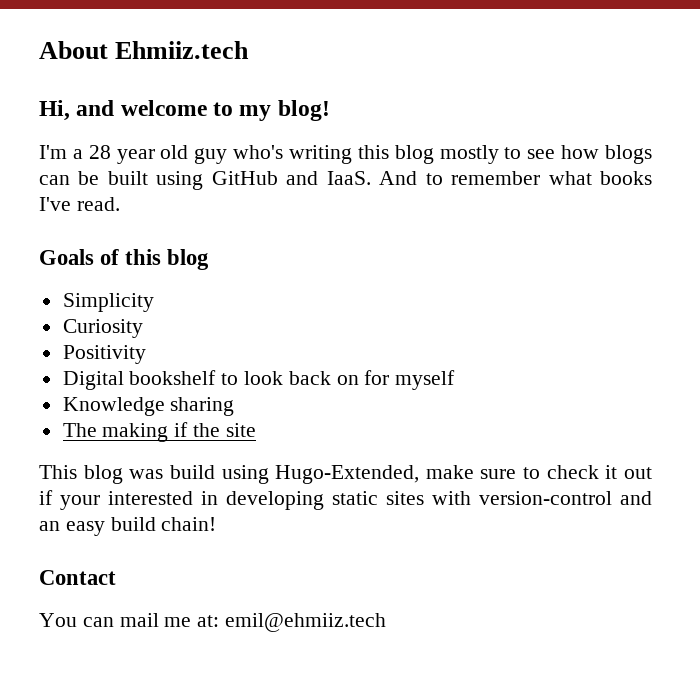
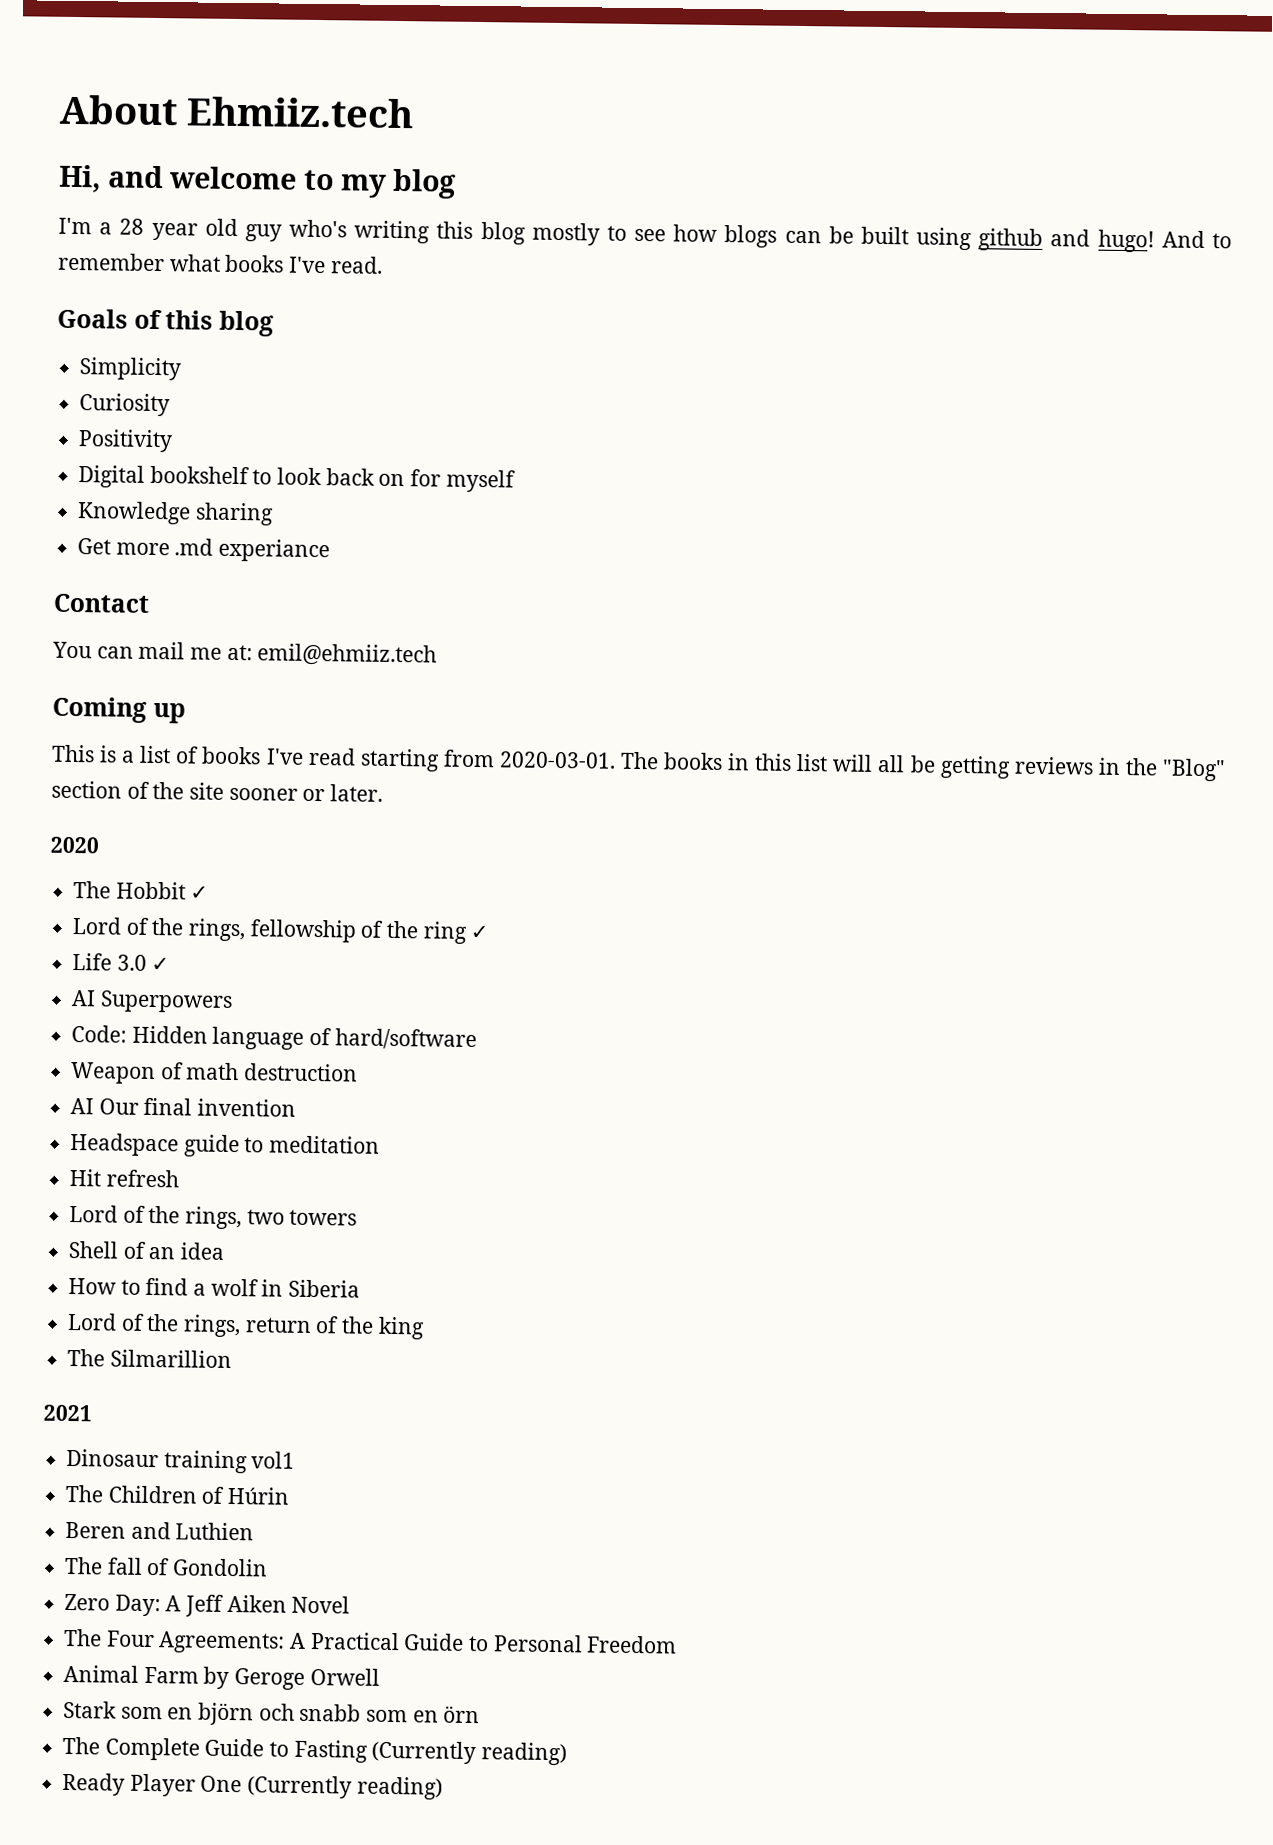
- Hi, and welcome to my blog!
+ Hi, and welcome to my blog
- I'm a 28 year old guy who's writing this blog mostly to see how blogs can be built using GitHub and IaaS.
+ I'm a 28 year old guy who's writing this blog mostly to see how blogs can be built using github and hugo!
- The making if the site
- This blog was build using Hugo-Extended, make sure to check it out if your interested in developing static sites with version-control and an easy build chain!
+ Get more .md experiance
+ Coming up
+ This is a list of books I've read starting from 2020-03-01. The books in this list will all be getting reviews in the "Blog" section of the site sooner or later.
+ 2020
+ The Hobbit ✓
+ Lord of the rings, fellowship of the ring ✓
+ Life 3.0 ✓
+ AI Superpowers
+ Code: Hidden language of hard/software
+ Weapon of math destruction
+ AI Our final invention
+ Headspace guide to meditation
+ Hit refresh
+ Lord of the rings, two towers
+ Shell of an idea
+ How to find a wolf in Siberia
+ Lord of the rings, return of the king
+ The Silmarillion
+ 2021
+ Dinosaur training vol1
+ The Children of Húrin
+ Beren and Luthien
+ The fall of Gondolin
+ Zero Day: A Jeff Aiken Novel
+ The Four Agreements: A Practical Guide to Personal Freedom
+ Animal Farm by Geroge Orwell
+ Stark som en björn och snabb som en örn
+ The Complete Guide to Fasting (Currently reading)
+ Ready Player One (Currently reading)

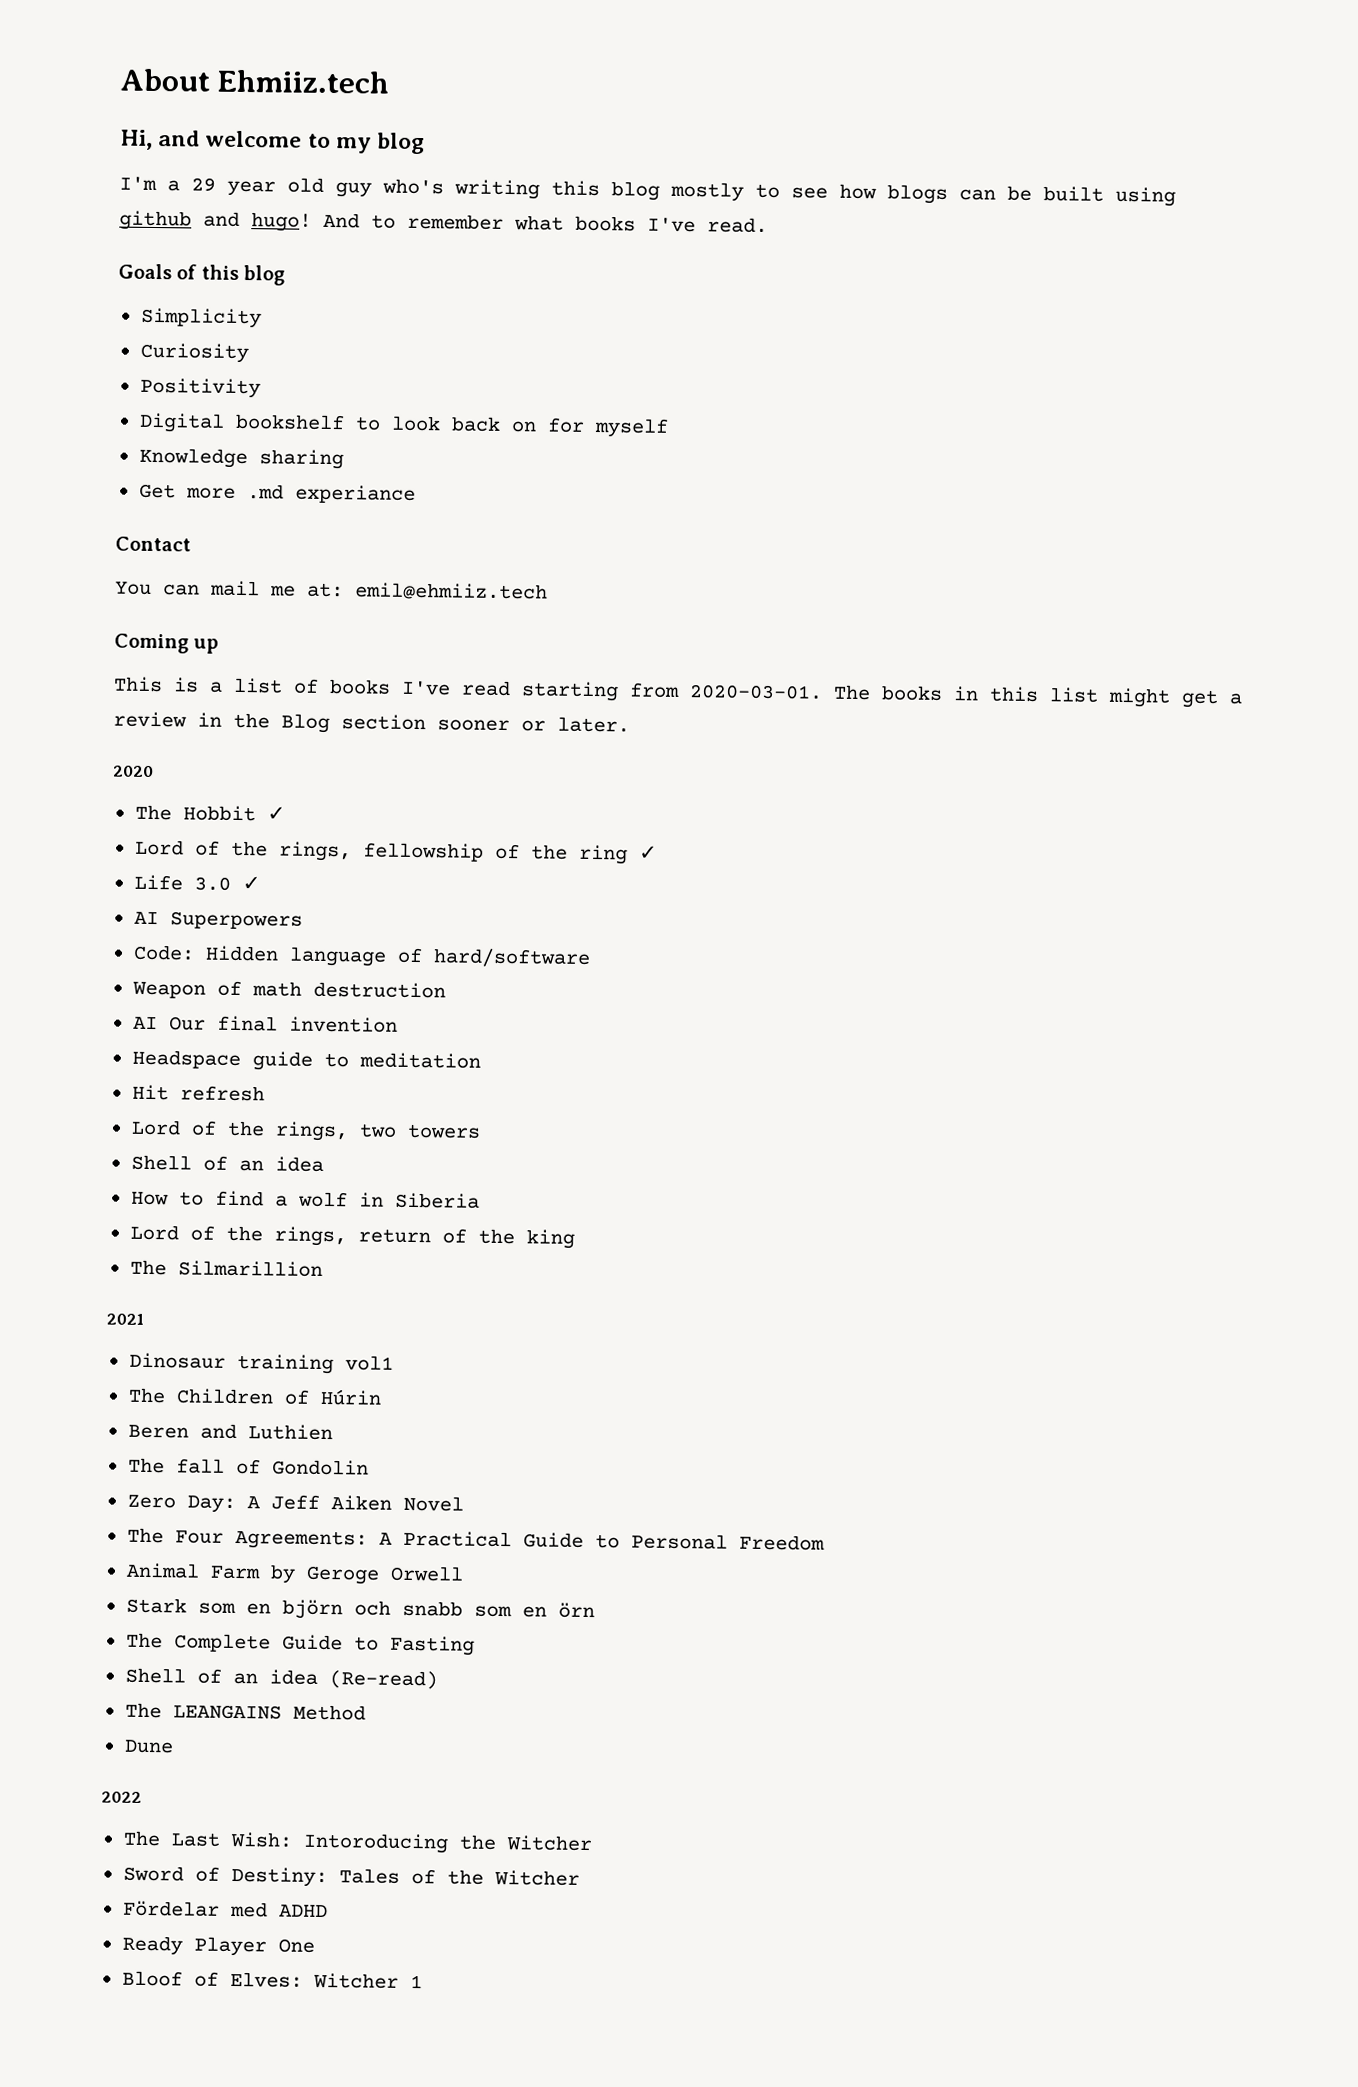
- I'm a 28 year old guy who's writing this blog mostly to see how blogs can be built using github and hugo!
+ I'm a 29 year old guy who's writing this blog mostly to see how blogs can be built using github and hugo!
- The books in this list will all be getting reviews in the "Blog" section of the site sooner or later.
+ The books in this list might get a review in the Blog section sooner or later.
- The Complete Guide to Fasting (Currently reading)
- Ready Player One (Currently reading)
+ The Complete Guide to Fasting
+ Shell of an idea (Re-read)
+ The LEANGAINS Method
+ Dune
+ 2022
+ The Last Wish: Intoroducing the Witcher
+ Sword of Destiny: Tales of the Witcher
+ Fördelar med ADHD
+ Ready Player One
+ Bloof of Elves: Witcher 1

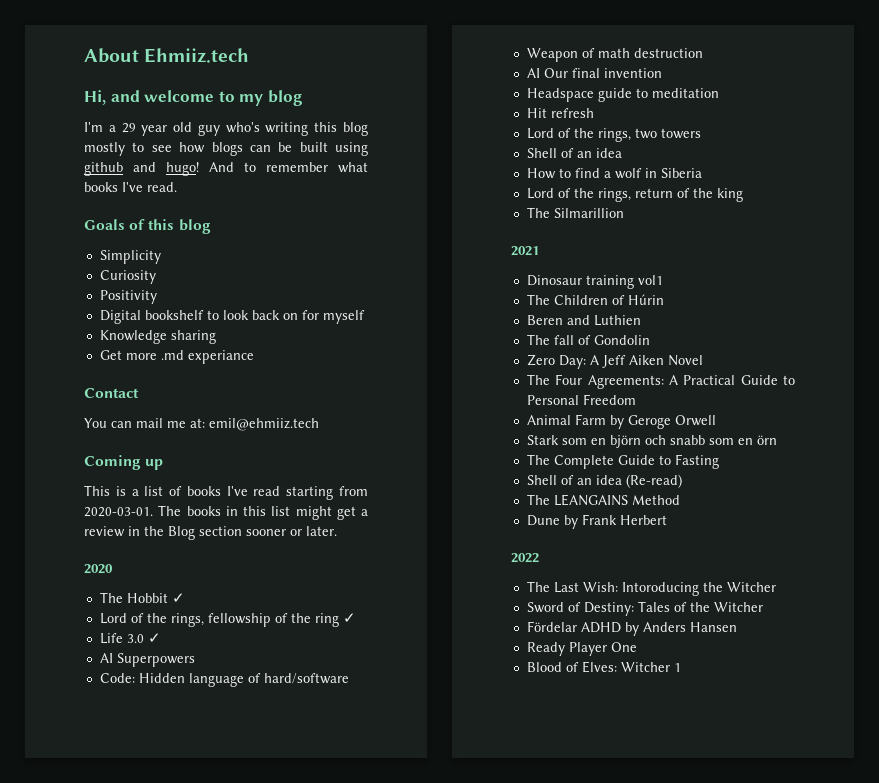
- Dune
+ Dune by Frank Herbert
- Fördelar med ADHD
+ Fördelar ADHD by Anders Hansen
- Bloof of Elves: Witcher 1
+ Blood of Elves: Witcher 1

